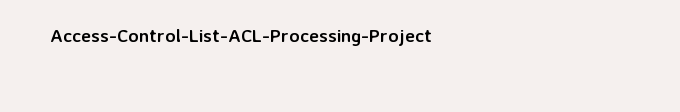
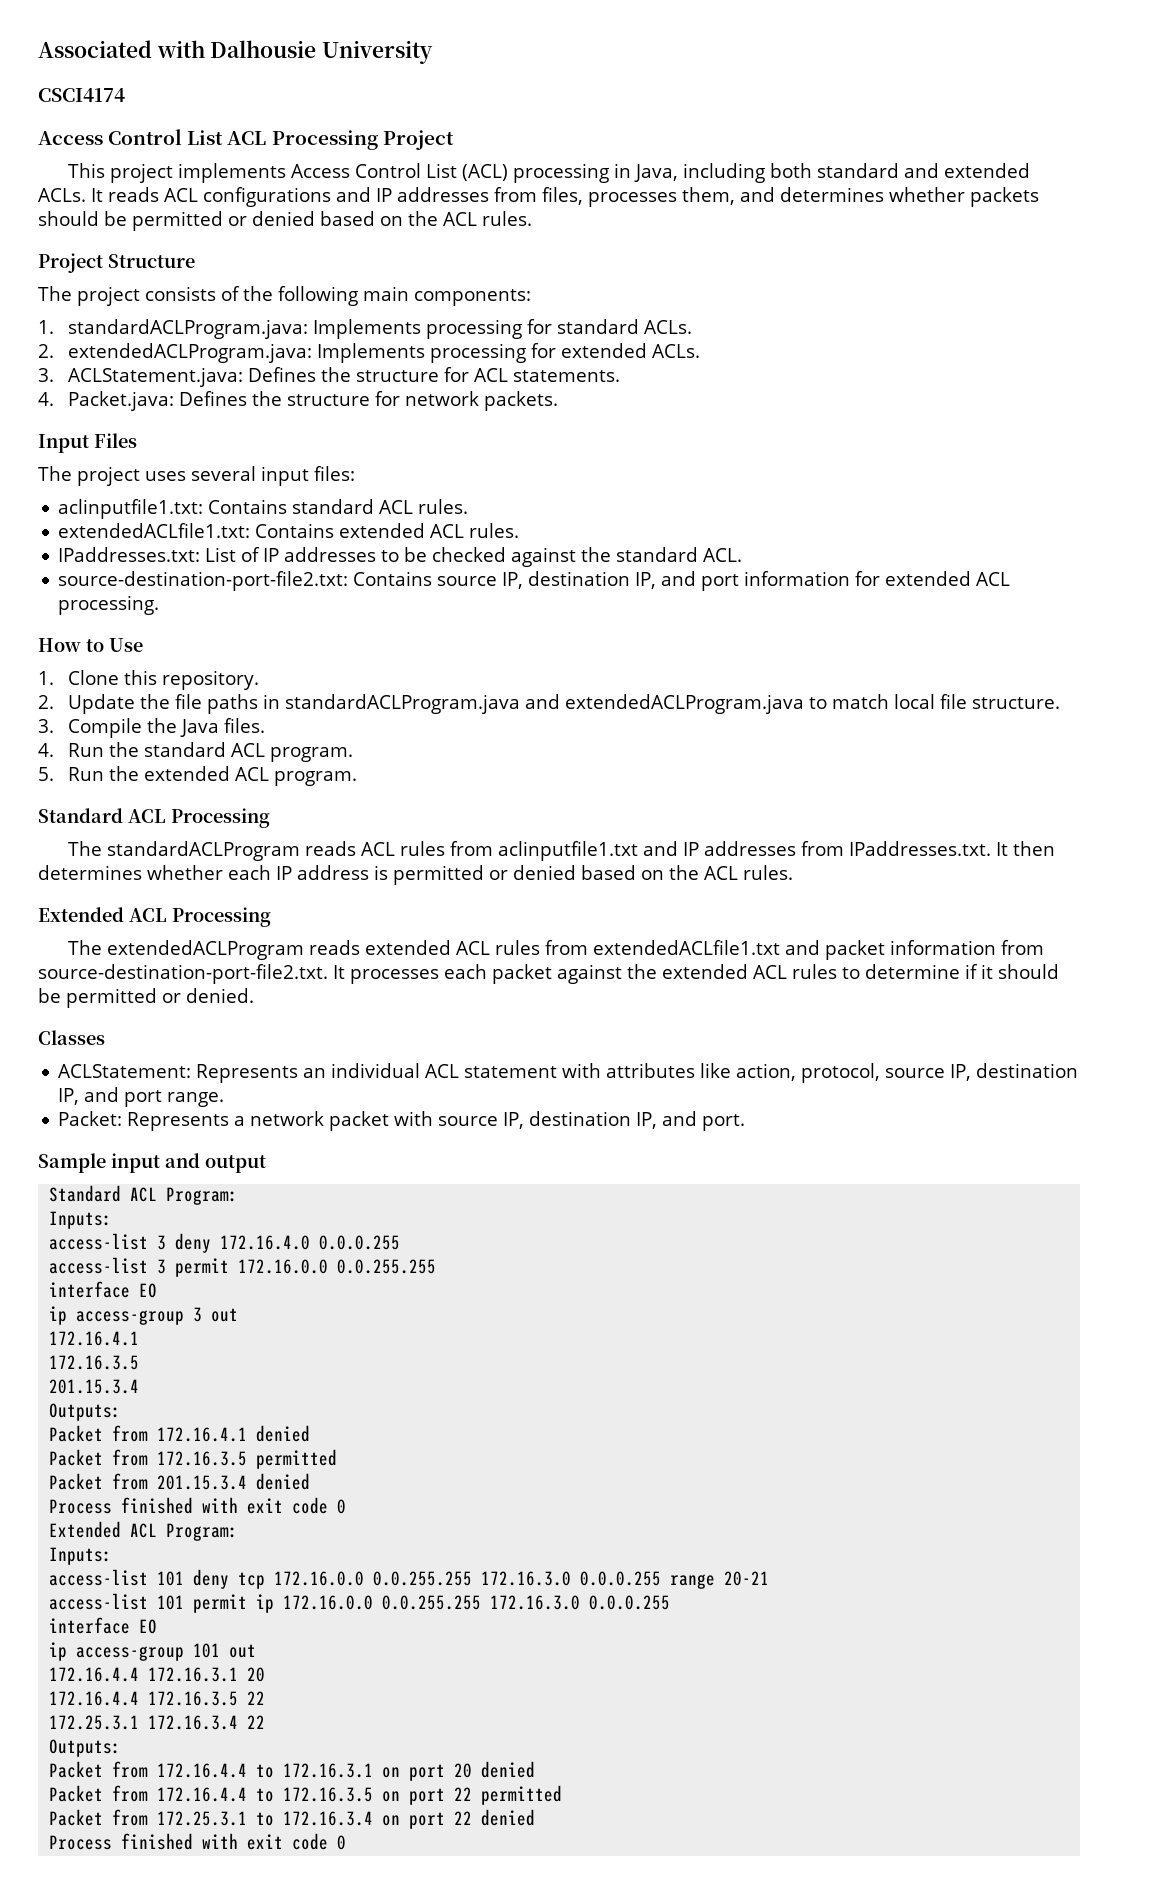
- Access-Control-List-ACL-Processing-Project
+ Associated with Dalhousie University
+ CSCI4174
+ Access Control List ACL Processing Project
+ This project implements Access Control List (ACL) processing in Java, including both standard and extended ACLs. It reads ACL configurations and IP addresses from files, processes them, and determines whether packets should be permitted or denied based on the ACL rules.
+ Project Structure
+ The project consists of the following main components:
+ 1. standardACLProgram.java: Implements processing for standard ACLs.
+ 2. extendedACLProgram.java: Implements processing for extended ACLs.
+ 3. ACLStatement.java: Defines the structure for ACL statements.
+ 4. Packet.java: Defines the structure for network packets.
+ Input Files
+ The project uses several input files:
+ aclinputfile1.txt: Contains standard ACL rules.
+ extendedACLfile1.txt: Contains extended ACL rules.
+ IPaddresses.txt: List of IP addresses to be checked against the standard ACL.
+ source-destination-port-file2.txt: Contains source IP, destination IP, and port information for extended ACL processing.
+ How to Use
+ 1. Clone this repository.
+ 2. Update the file paths in standardACLProgram.java and extendedACLProgram.java to match local file structure.
+ 3. Compile the Java files.
+ 4. Run the standard ACL program.
+ 5. Run the extended ACL program.
+ Standard ACL Processing
+ The standardACLProgram reads ACL rules from aclinputfile1.txt and IP addresses from IPaddresses.txt. It then determines whether each IP address is permitted or denied based on the ACL rules.
+ Extended ACL Processing
+ The extendedACLProgram reads extended ACL rules from extendedACLfile1.txt and packet information from source-destination-port-file2.txt. It processes each packet against the extended ACL rules to determine if it should be permitted or denied.
+ Classes
+ ACLStatement: Represents an individual ACL statement with attributes like action, protocol, source IP, destination IP, and port range.
+ Packet: Represents a network packet with source IP, destination IP, and port.
+ Sample input and output
+ Standard ACL Program:
+ Inputs:
+ access-list 3 deny 172.16.4.0 0.0.0.255
+ access-list 3 permit 172.16.0.0 0.0.255.255
+ interface EO
+ ip access-group 3 out
+ 172.16.4.1
+ 172.16.3.5
+ 201.15.3.4
+ Outputs:
+ Packet from 172.16.4.1 denied
+ Packet from 172.16.3.5 permitted
+ Packet from 201.15.3.4 denied
+ Process finished with exit code 0
+ Extended ACL Program:
+ Inputs:
+ access-list 101 deny tcp 172.16.0.0 0.0.255.255 172.16.3.0 0.0.0.255 range 20-21
+ access-list 101 permit ip 172.16.0.0 0.0.255.255 172.16.3.0 0.0.0.255
+ interface EO
+ ip access-group 101 out
+ 172.16.4.4 172.16.3.1 20
+ 172.16.4.4 172.16.3.5 22
+ 172.25.3.1 172.16.3.4 22
+ Outputs:
+ Packet from 172.16.4.4 to 172.16.3.1 on port 20 denied
+ Packet from 172.16.4.4 to 172.16.3.5 on port 22 permitted
+ Packet from 172.25.3.1 to 172.16.3.4 on port 22 denied
+ Process finished with exit code 0

